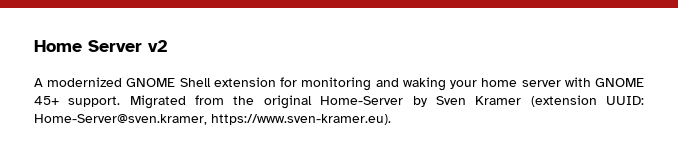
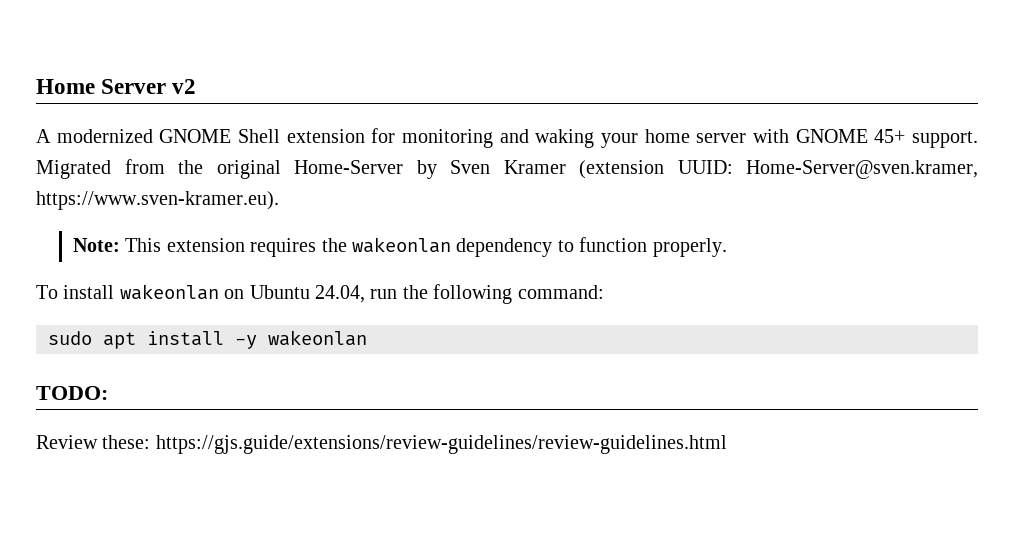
+ Note: This extension requires the wakeonlan dependency to function properly.
+ To install wakeonlan on Ubuntu 24.04, run the following command:
+ sudo apt install -y wakeonlan
+ TODO:
+ Review these: https://gjs.guide/extensions/review-guidelines/review-guidelines.html

